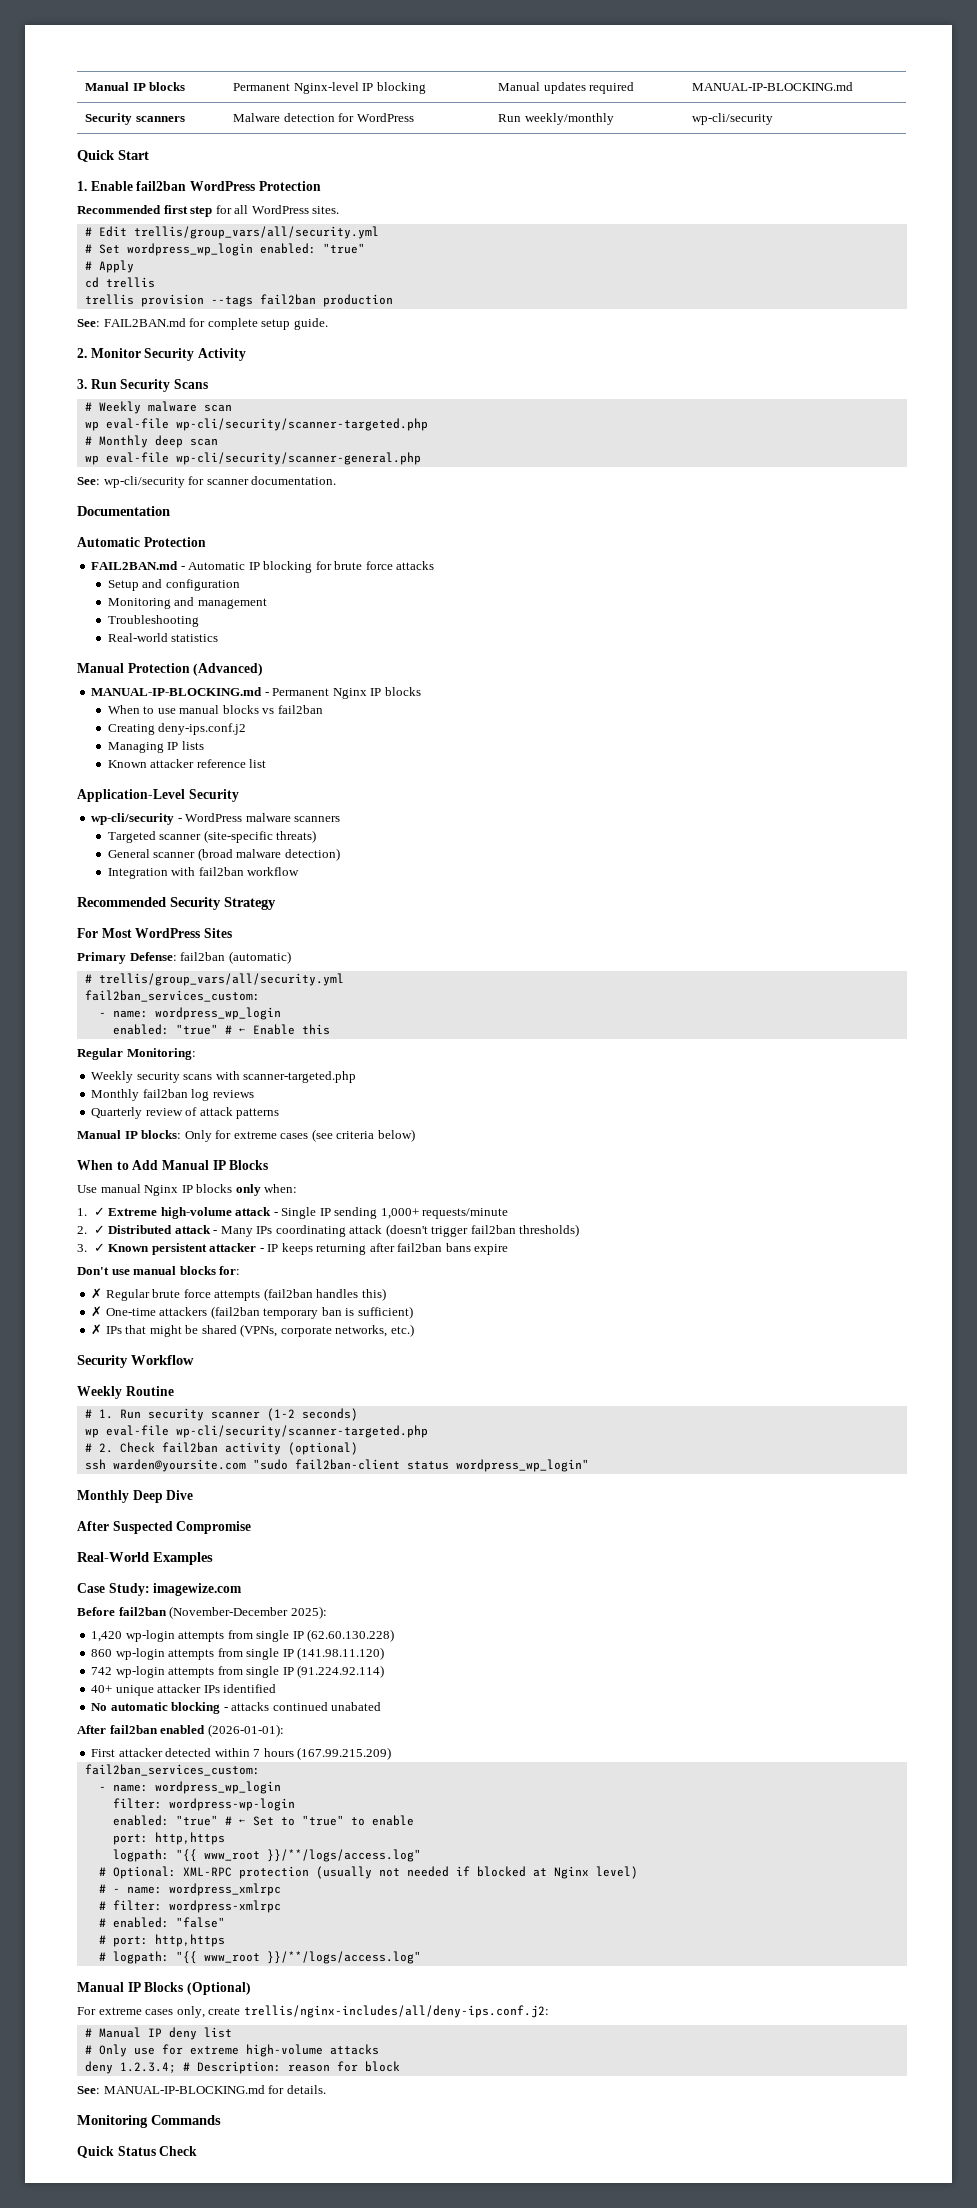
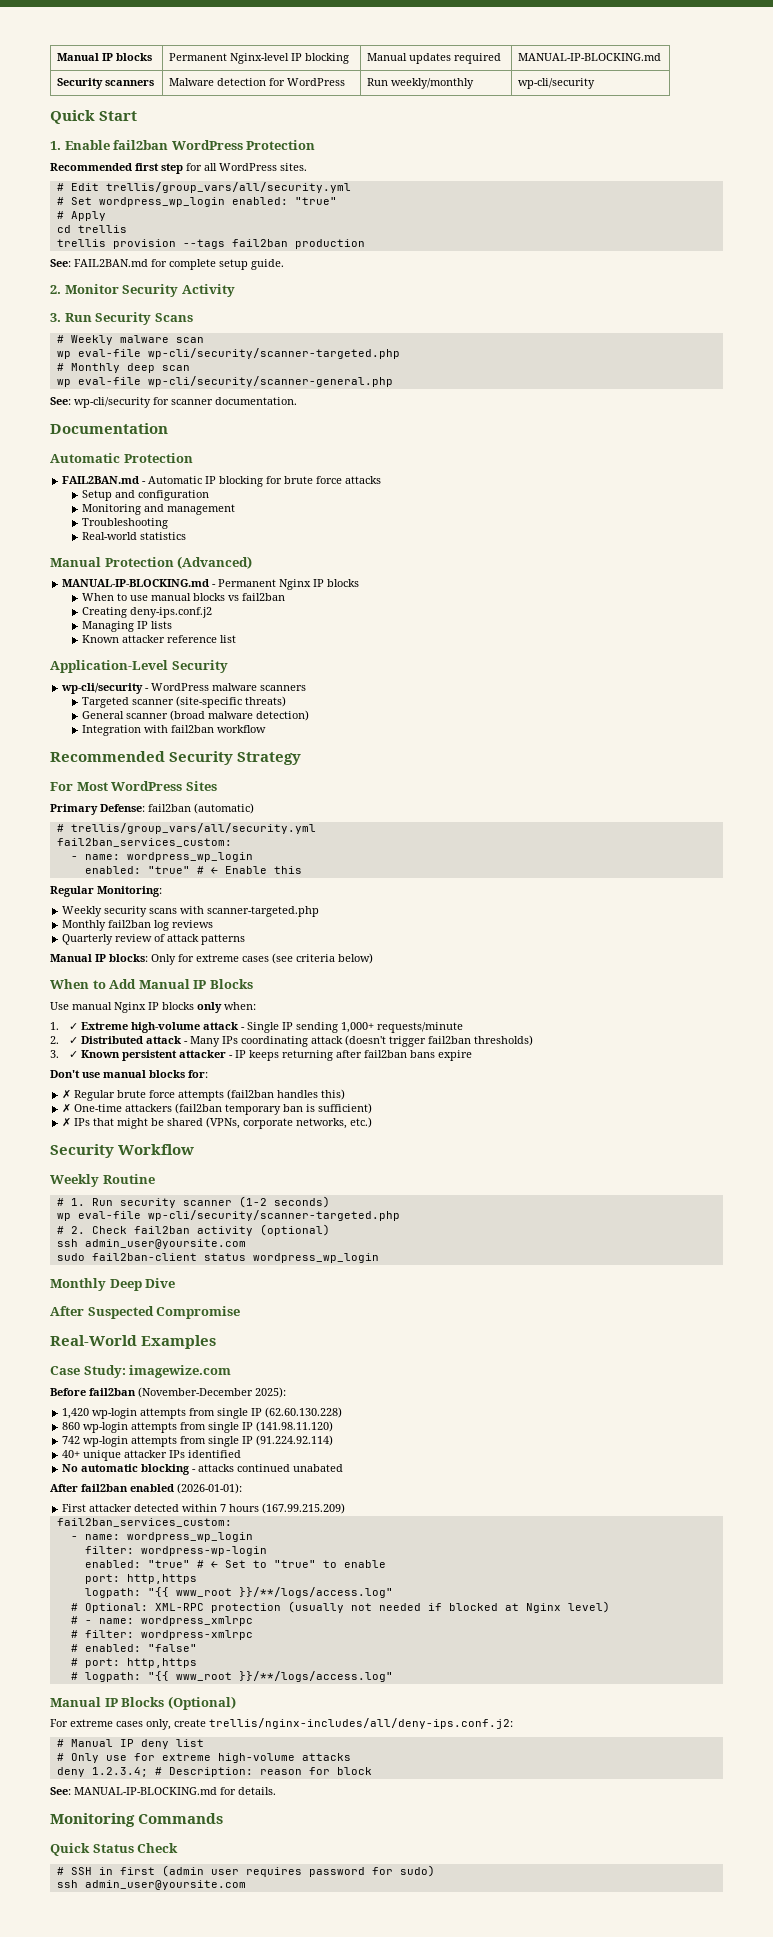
  # 2. Check fail2ban activity (optional)
- ssh warden@yoursite.com "sudo fail2ban-client status wordpress_wp_login"
+ ssh admin_user@yoursite.com
+ sudo fail2ban-client status wordpress_wp_login
+ # SSH in first (admin user requires password for sudo)
+ ssh admin_user@yoursite.com

